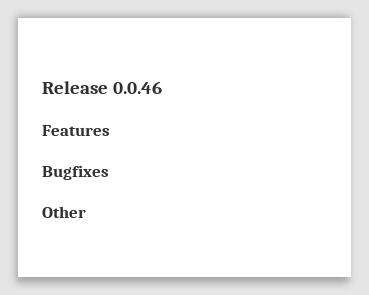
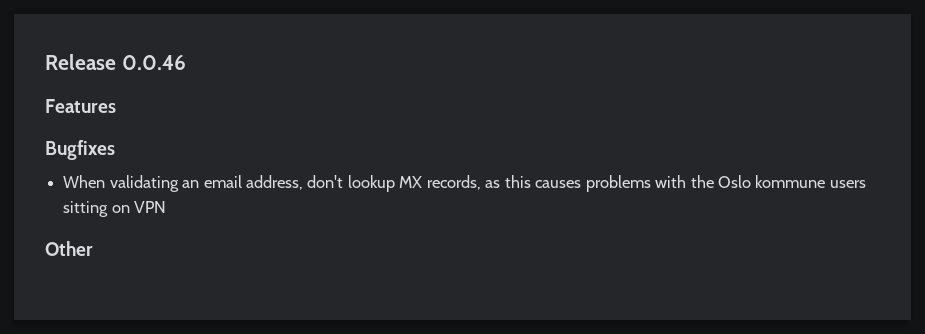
+ When validating an email address, don't lookup MX records, as this causes problems with the Oslo kommune users sitting on VPN

